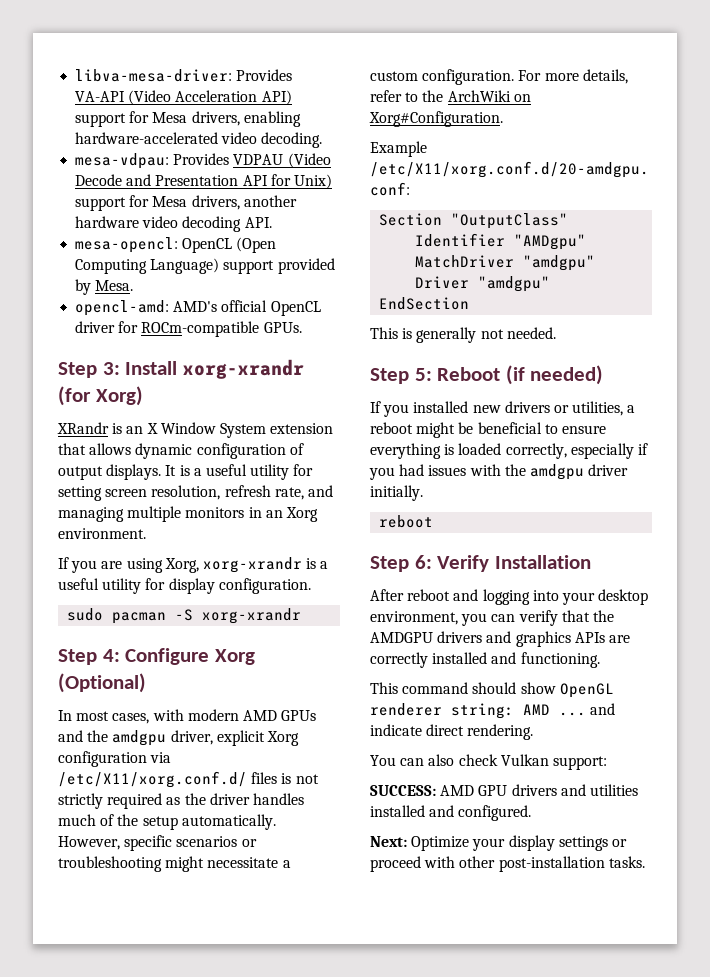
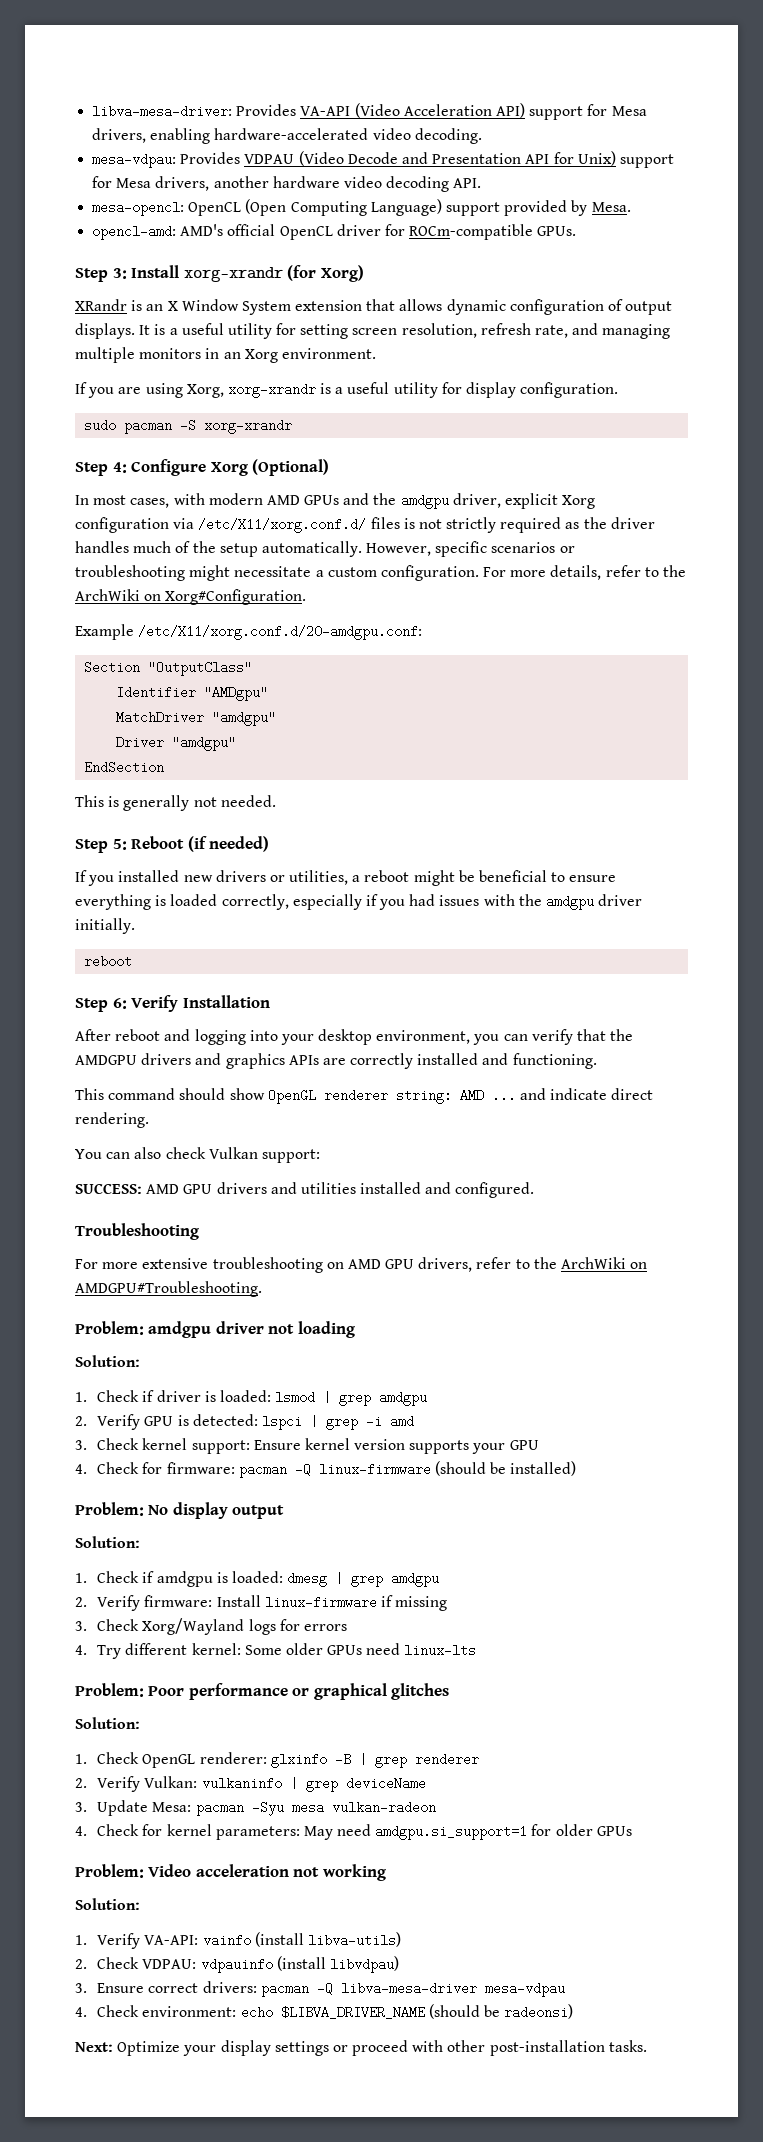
+ Troubleshooting
+ For more extensive troubleshooting on AMD GPU drivers, refer to the ArchWiki on AMDGPU#Troubleshooting.
+ Problem: amdgpu driver not loading
+ Solution:
+ 1. Check if driver is loaded: lsmod | grep amdgpu
+ 2. Verify GPU is detected: lspci | grep -i amd
+ 3. Check kernel support: Ensure kernel version supports your GPU
+ 4. Check for firmware: pacman -Q linux-firmware (should be installed)
+ Problem: No display output
+ Solution:
+ 1. Check if amdgpu is loaded: dmesg | grep amdgpu
+ 2. Verify firmware: Install linux-firmware if missing
+ 3. Check Xorg/Wayland logs for errors
+ 4. Try different kernel: Some older GPUs need linux-lts
+ Problem: Poor performance or graphical glitches
+ Solution:
+ 1. Check OpenGL renderer: glxinfo -B | grep renderer
+ 2. Verify Vulkan: vulkaninfo | grep deviceName
+ 3. Update Mesa: pacman -Syu mesa vulkan-radeon
+ 4. Check for kernel parameters: May need amdgpu.si_support=1 for older GPUs
+ Problem: Video acceleration not working
+ Solution:
+ 1. Verify VA-API: vainfo (install libva-utils)
+ 2. Check VDPAU: vdpauinfo (install libvdpau)
+ 3. Ensure correct drivers: pacman -Q libva-mesa-driver mesa-vdpau
+ 4. Check environment: echo $LIBVA_DRIVER_NAME (should be radeonsi)

